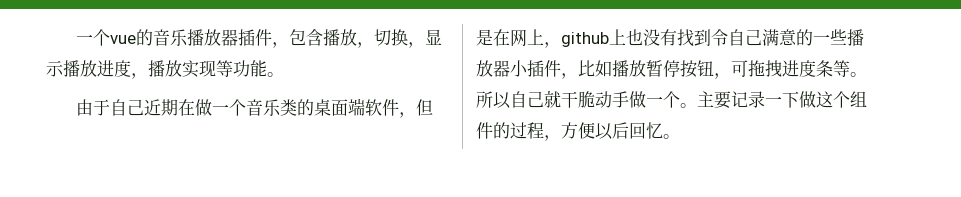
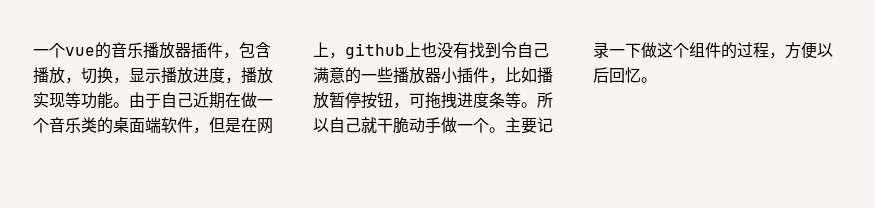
- 一个vue的音乐播放器插件，包含播放，切换，显示播放进度，播放实现等功能。
- 由于自己近期在做一个音乐类的桌面端软件，但是在网上，github上也没有找到令自己满意的一些播放器小插件，比如播放暂停按钮，可拖拽进度条等。
+ 一个vue的音乐播放器插件，包含播放，切换，显示播放进度，播放实现等功能。由于自己近期在做一个音乐类的桌面端软件，但是在网上，github上也没有找到令自己满意的一些播放器小插件，比如播放暂停按钮，可拖拽进度条等。

